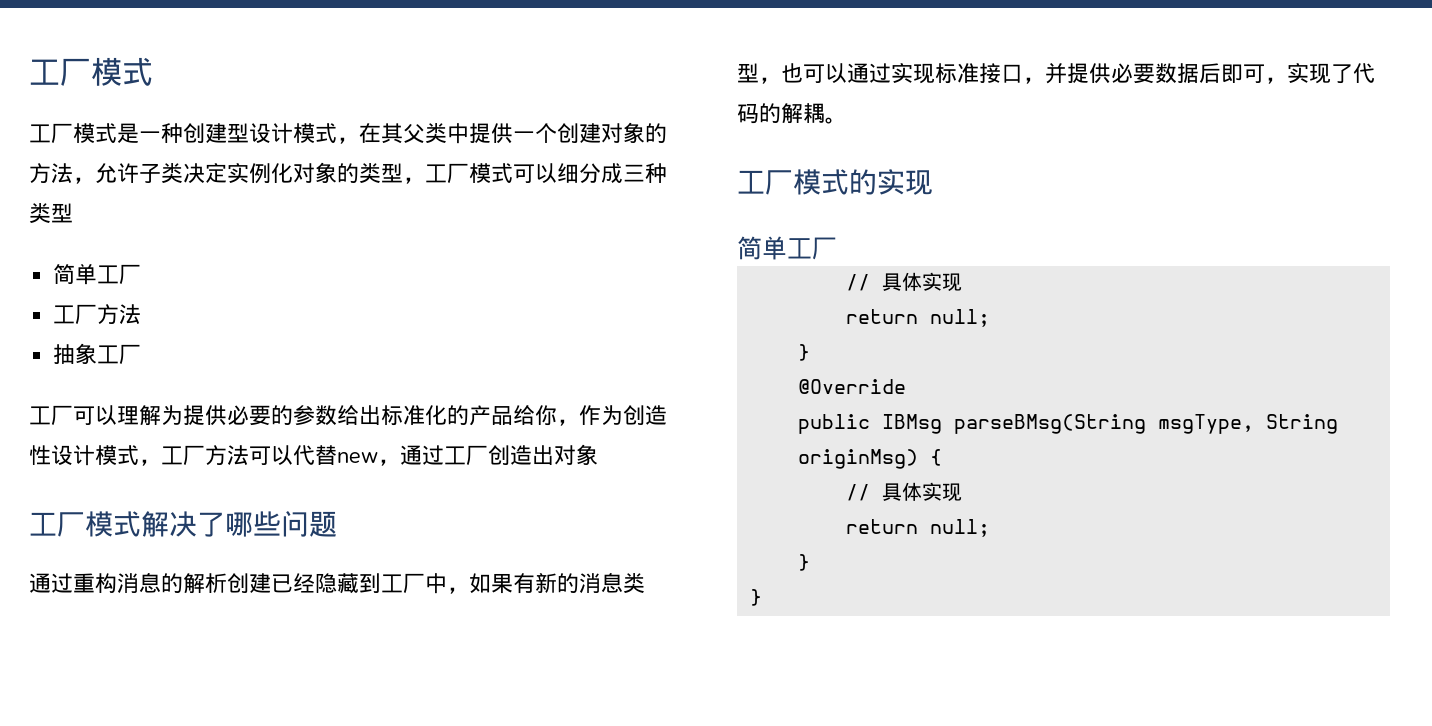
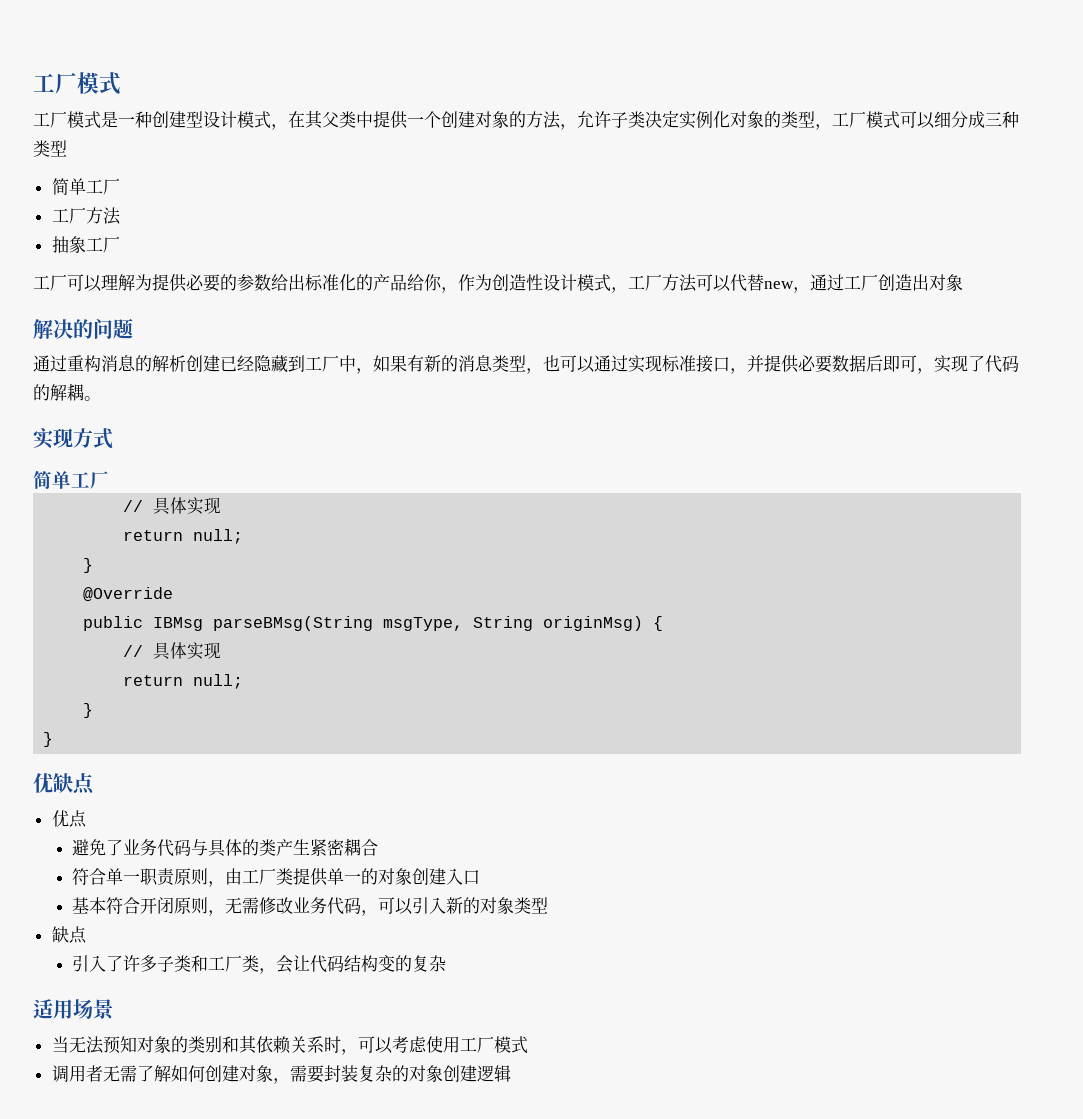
- 工厂模式解决了哪些问题
+ 解决的问题
- 工厂模式的实现
+ 实现方式
+ 优缺点
+ 优点
+ 避免了业务代码与具体的类产生紧密耦合
+ 符合单一职责原则，由工厂类提供单一的对象创建入口
+ 基本符合开闭原则，无需修改业务代码，可以引入新的对象类型
+ 缺点
+ 引入了许多子类和工厂类，会让代码结构变的复杂
+ 适用场景
+ 当无法预知对象的类别和其依赖关系时，可以考虑使用工厂模式
+ 调用者无需了解如何创建对象，需要封装复杂的对象创建逻辑

